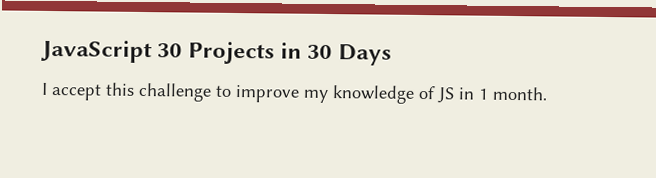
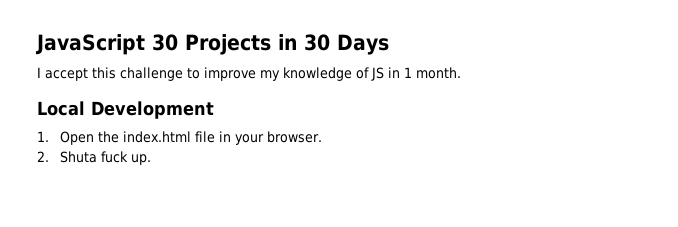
+ Local Development
+ 1. Open the index.html file in your browser.
+ 2. Shuta fuck up.

